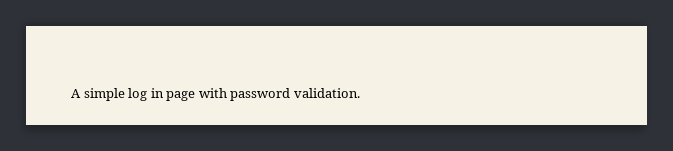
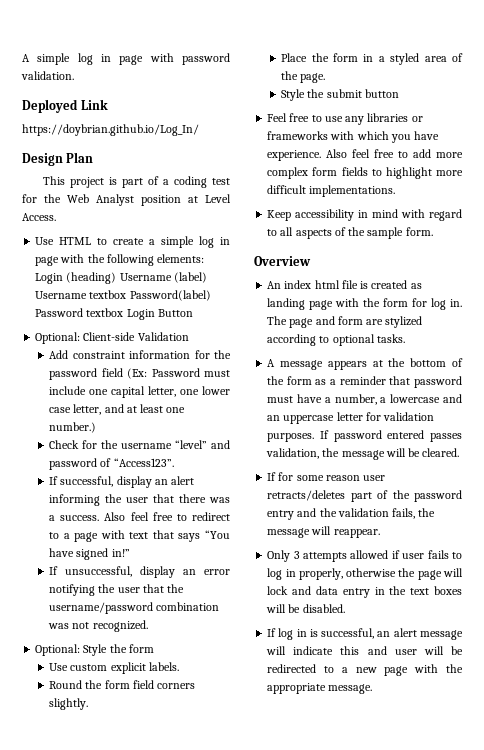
+ Deployed Link
+ https://doybrian.github.io/Log_In/
+ Design Plan
+ This project is part of a coding test for the Web Analyst position at Level Access.
+ Use HTML to create a simple log in page with the following elements: Login (heading) Username (label) Username textbox Password(label) Password textbox Login Button
+ Optional: Client-side Validation
+ Add constraint information for the password field (Ex: Password must include one capital letter, one lower case letter, and at least one number.)
+ Check for the username “level” and password of “Access123”.
+ If successful, display an alert informing the user that there was a success. Also feel free to redirect to a page with text that says “You have signed in!”
+ If unsuccessful, display an error notifying the user that the username/password combination was not recognized.
+ Optional: Style the form
+ Use custom explicit labels.
+ Round the form field corners slightly.
+ Place the form in a styled area of the page.
+ Style the submit button
+ Feel free to use any libraries or frameworks with which you have experience. Also feel free to add more complex form fields to highlight more difficult implementations.
+ Keep accessibility in mind with regard to all aspects of the sample form.
+ Overview
+ An index html file is created as landing page with the form for log in. The page and form are stylized according to optional tasks.
+ A message appears at the bottom of the form as a reminder that password must have a number, a lowercase and an uppercase letter for validation purposes. If password entered passes validation, the message will be cleared.
+ If for some reason user retracts/deletes part of the password entry and the validation fails, the message will reappear.
+ Only 3 attempts allowed if user fails to log in properly, otherwise the page will lock and data entry in the text boxes will be disabled.
+ If log in is successful, an alert message will indicate this and user will be redirected to a new page with the appropriate message.

